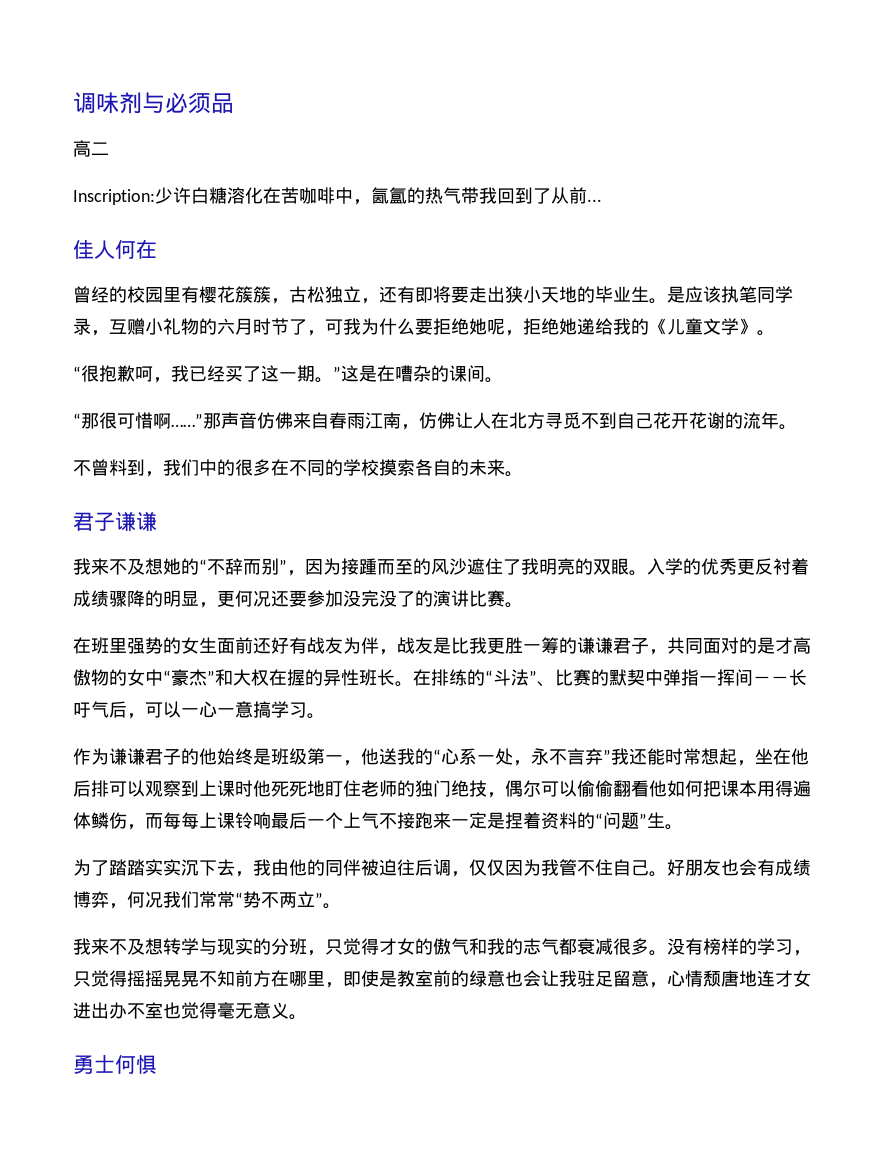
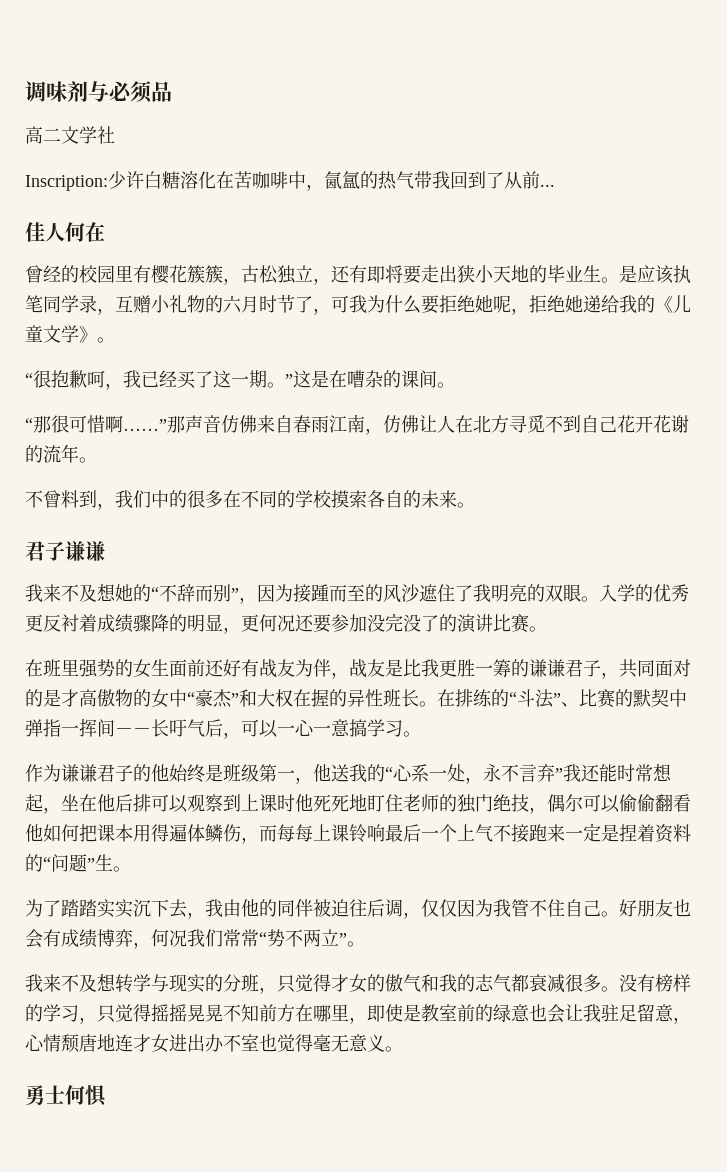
- 高二
+ 高二文学社

